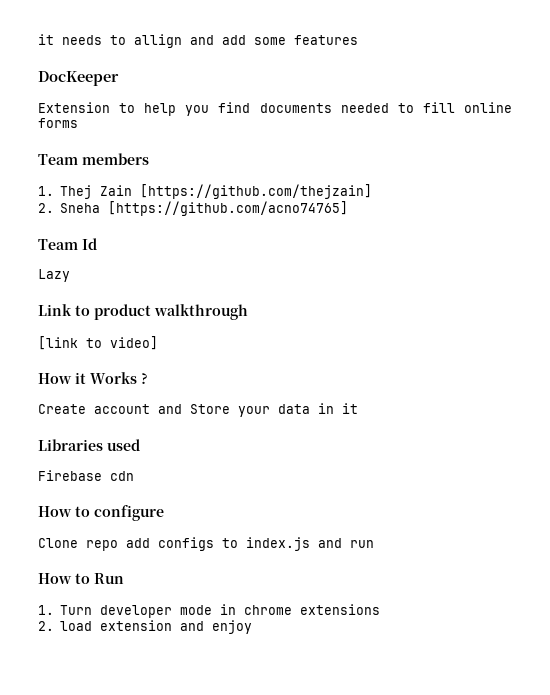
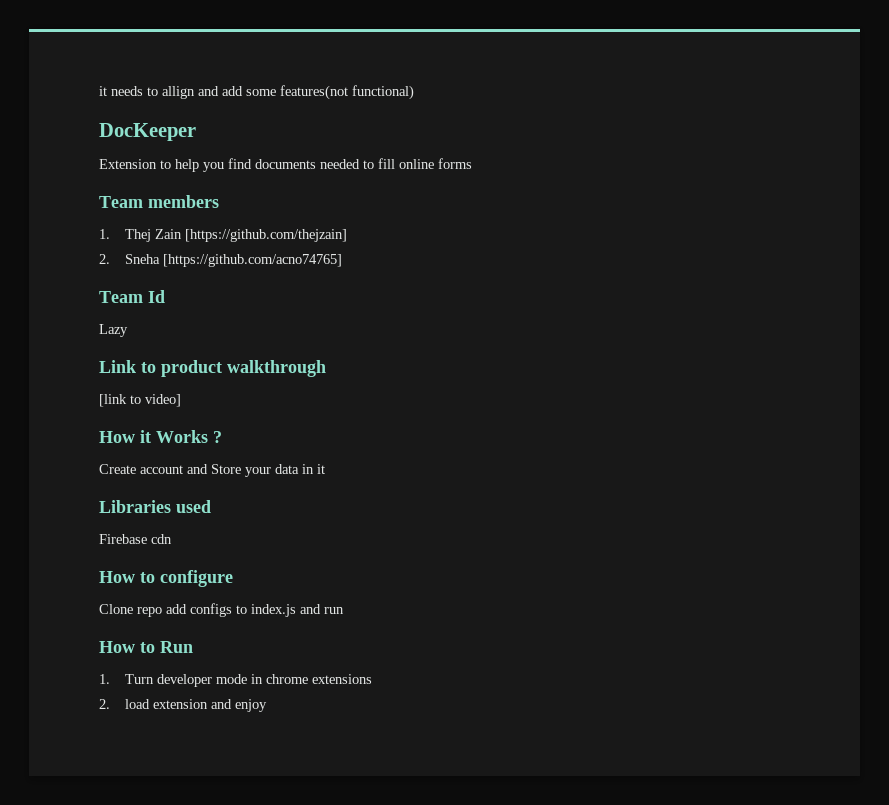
- it needs to allign and add some features
+ it needs to allign and add some features(not functional)

